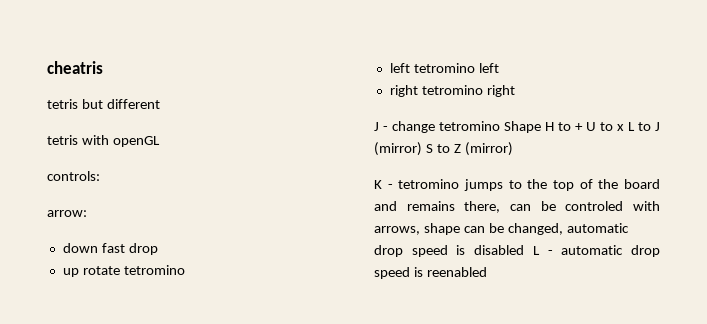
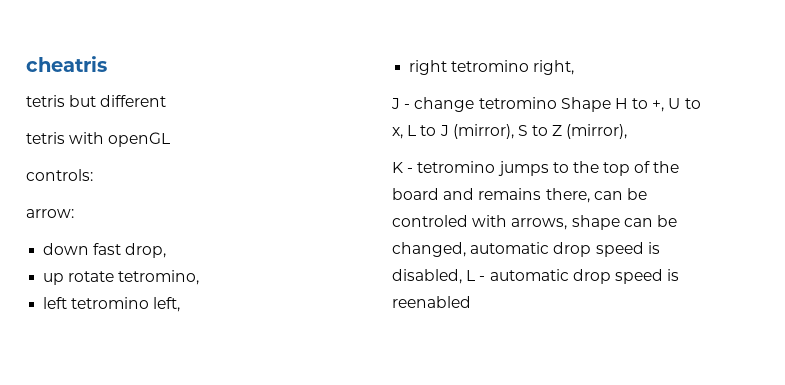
- down fast drop
+ down fast drop,
- up rotate tetromino
+ up rotate tetromino,
- left tetromino left
+ left tetromino left,
- right tetromino right
+ right tetromino right,
- J - change tetromino Shape H to + U to x L to J (mirror) S to Z (mirror)
+ J - change tetromino Shape H to +, U to x, L to J (mirror), S to Z (mirror),
- K - tetromino jumps to the top of the board and remains there, can be controled with arrows, shape can be changed, automatic drop speed is disabled L - automatic drop speed is reenabled
+ K - tetromino jumps to the top of the board and remains there, can be controled with arrows, shape can be changed, automatic drop speed is disabled, L - automatic drop speed is reenabled

